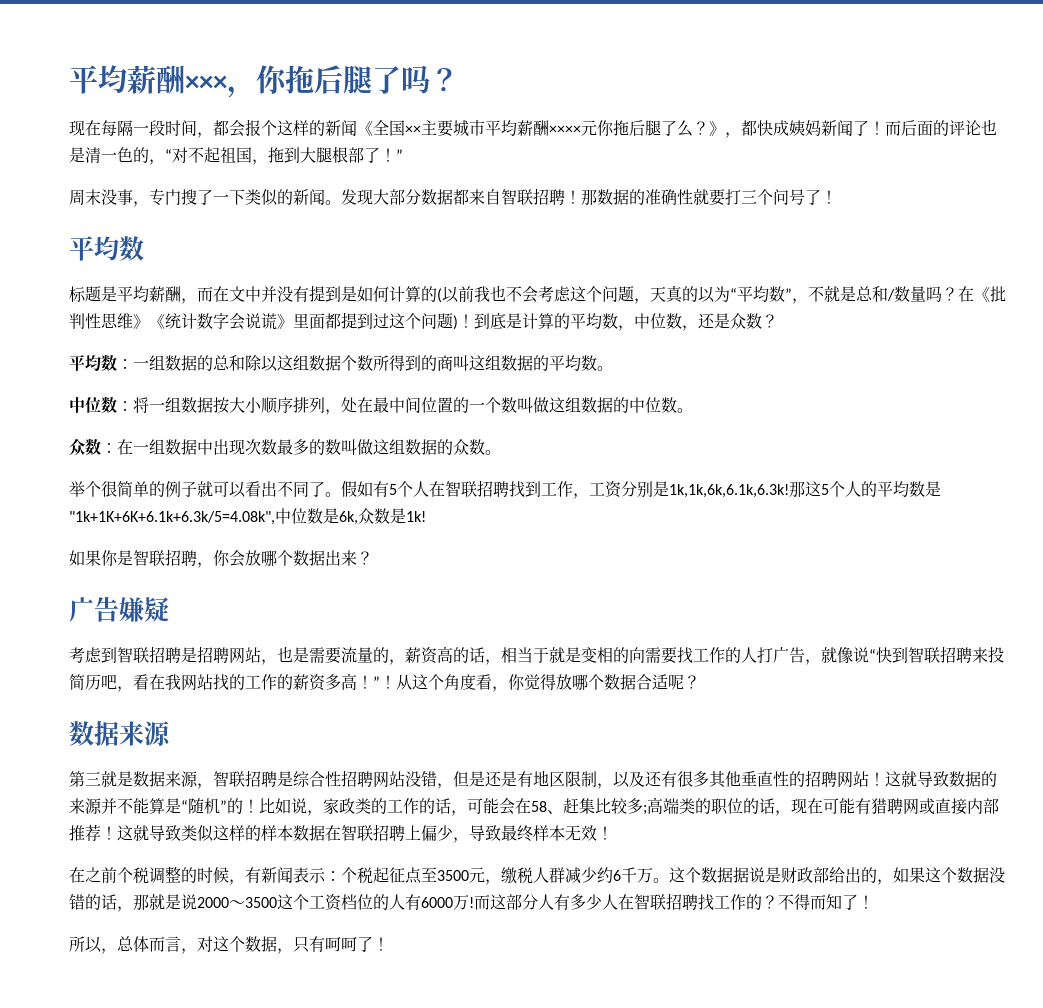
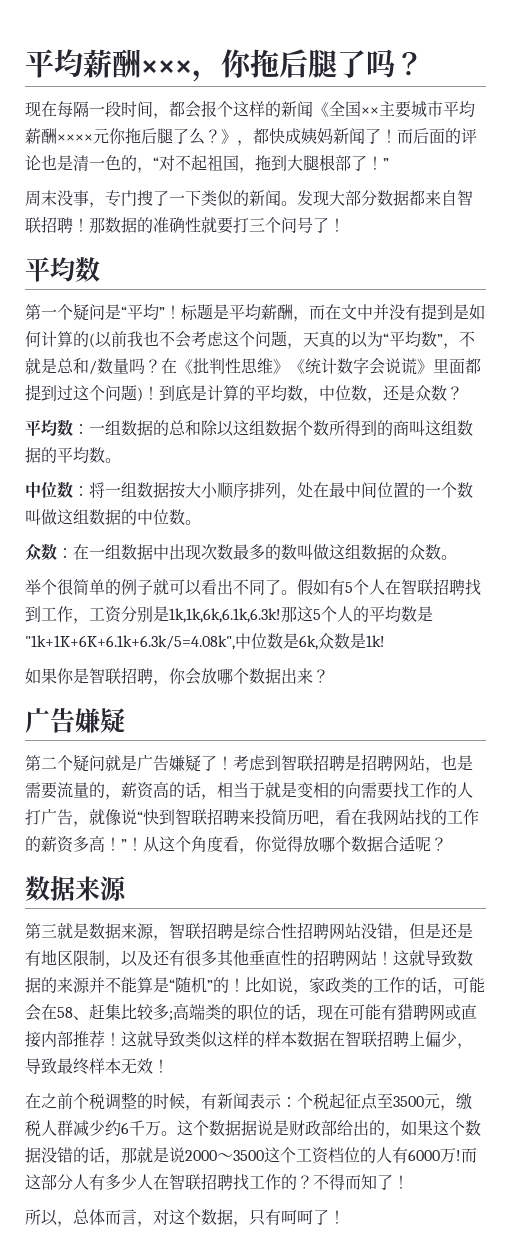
+ 第一个疑问是“平均”！
+ 第二个疑问就是广告嫌疑了！

